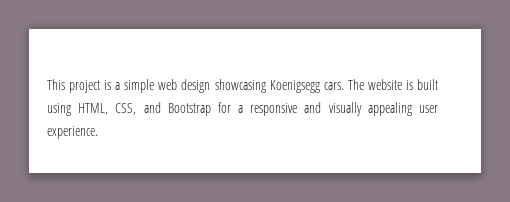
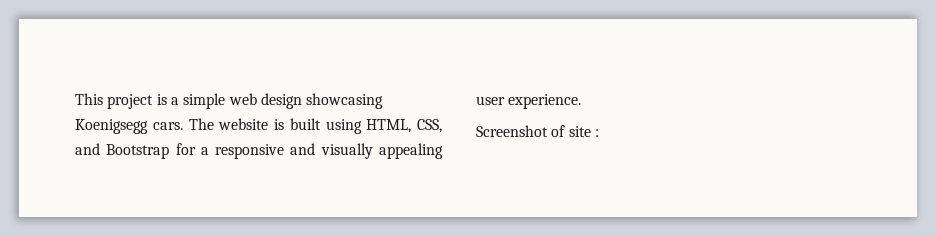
+ Screenshot of site :

